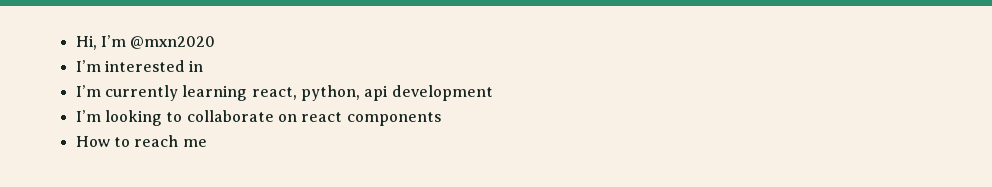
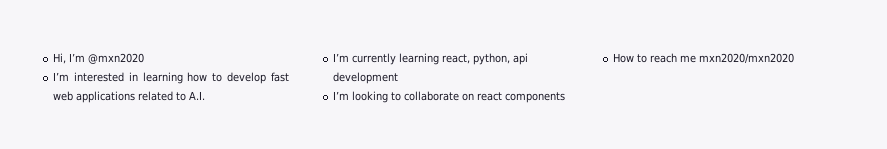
- I’m interested in
+ I’m interested in learning how to develop fast web applications related to A.I.
- How to reach me
+ How to reach me mxn2020/mxn2020

